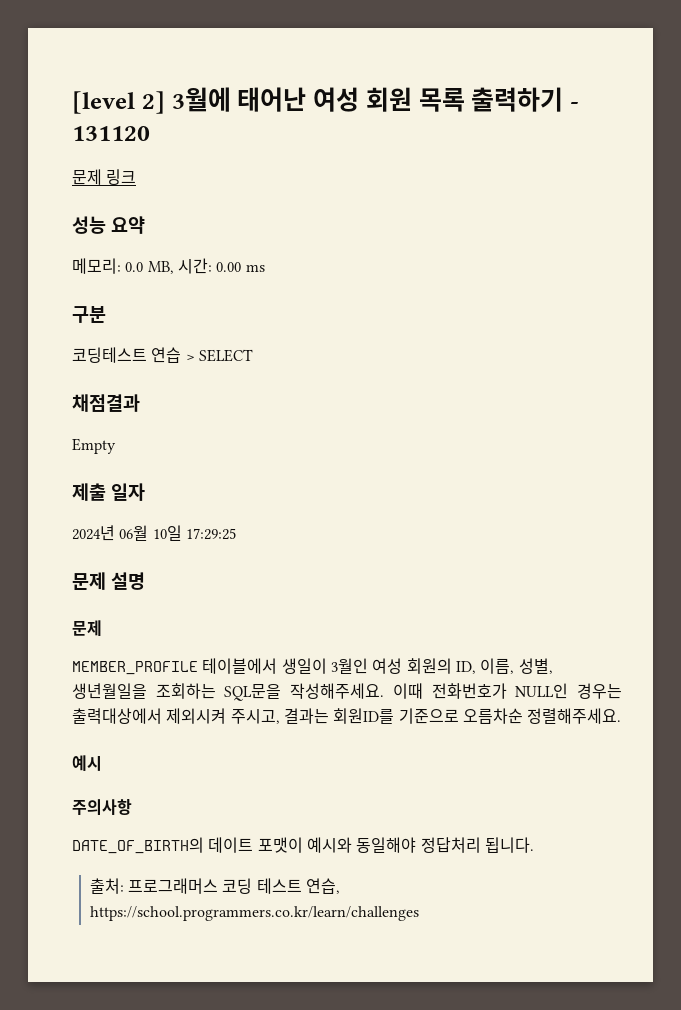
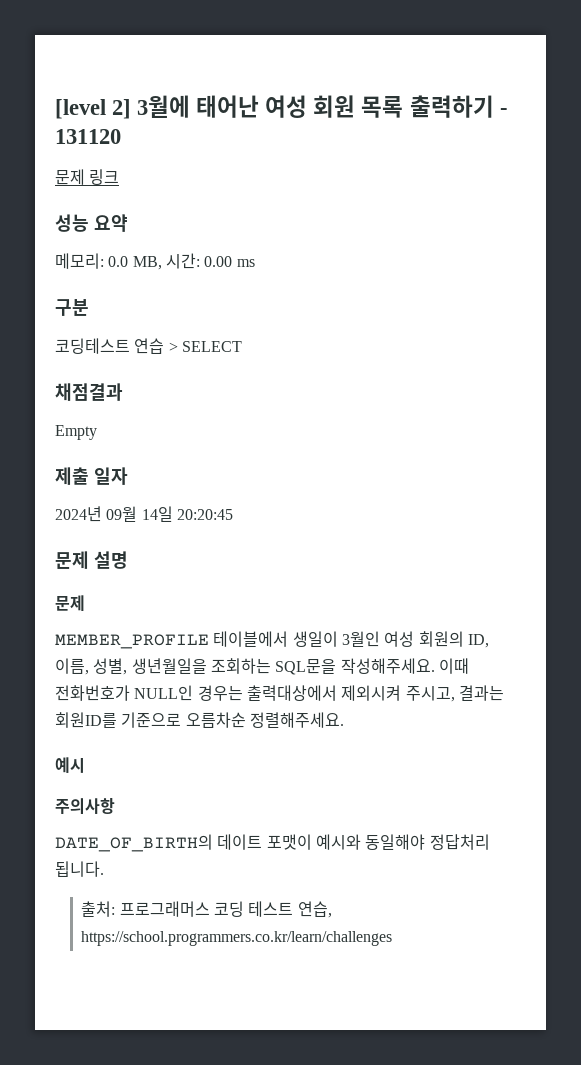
- 2024년 06월 10일 17:29:25
+ 2024년 09월 14일 20:20:45

